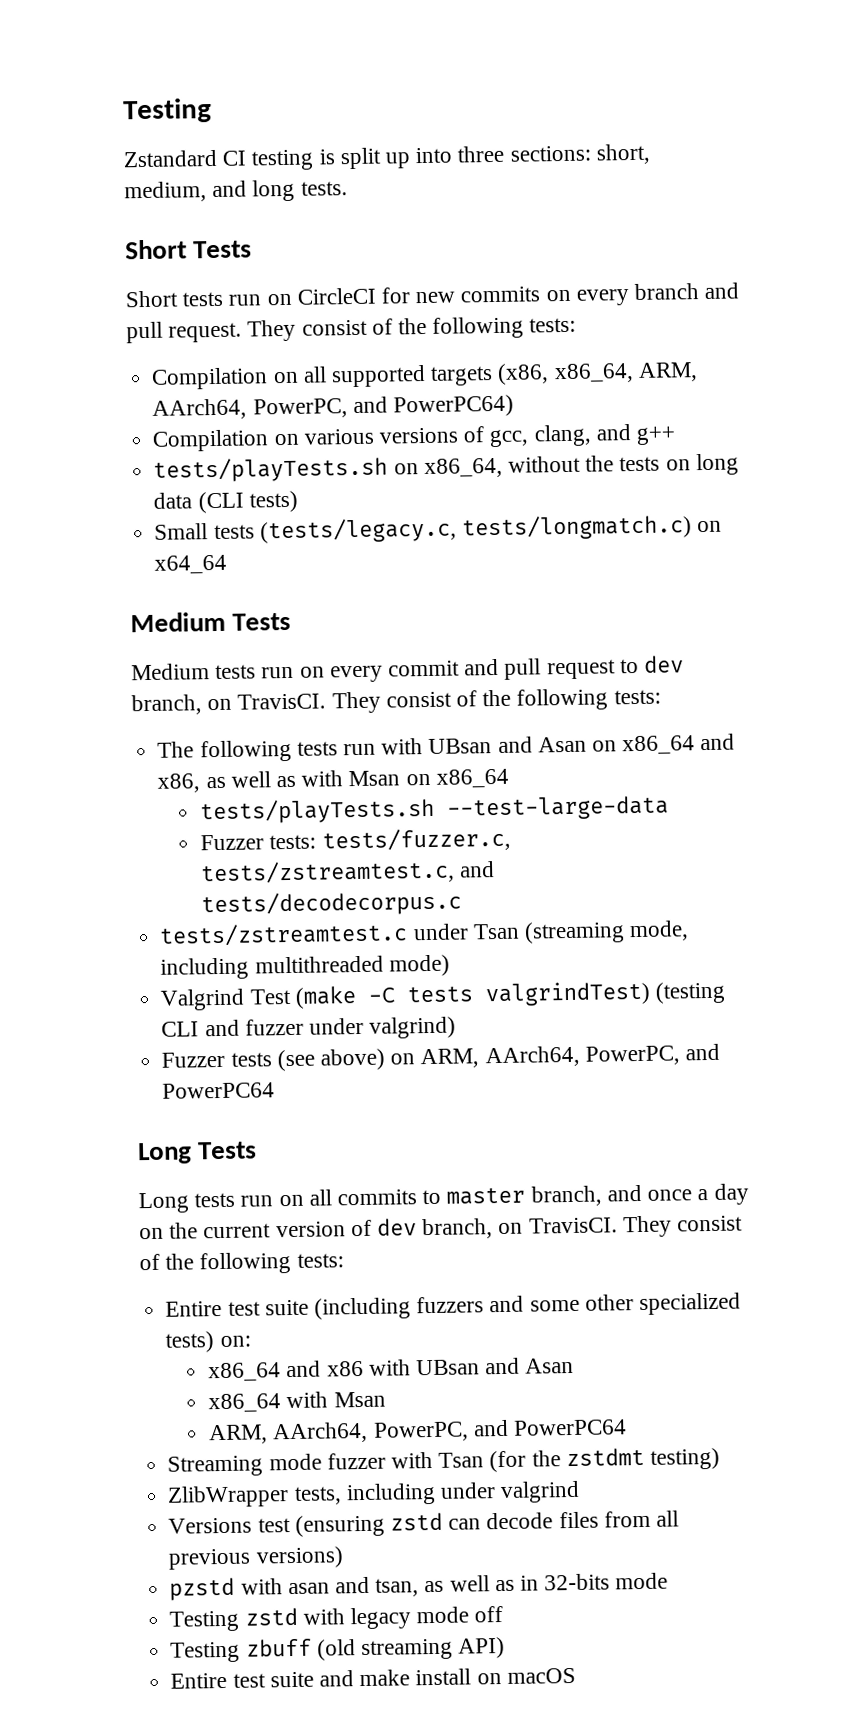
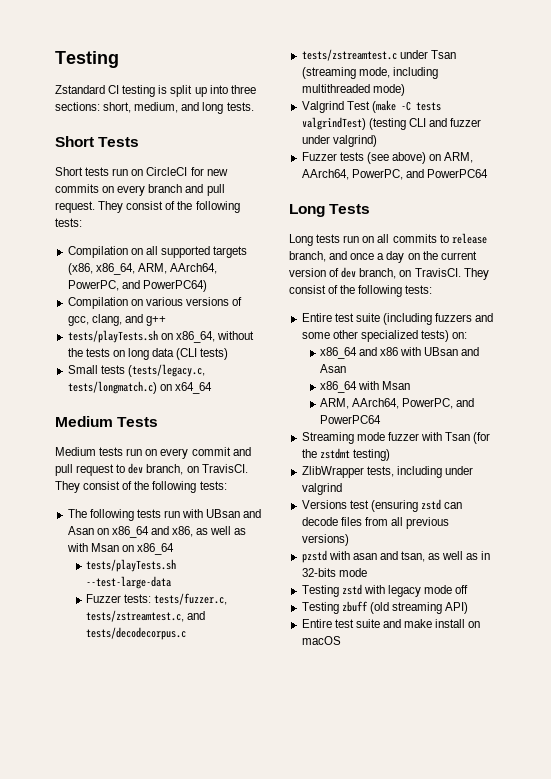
- Long tests run on all commits to master branch, and once a day on the current version of dev branch, on TravisCI.
+ Long tests run on all commits to release branch, and once a day on the current version of dev branch, on TravisCI.

